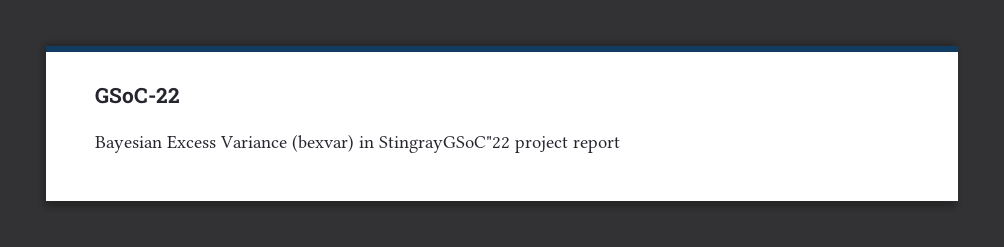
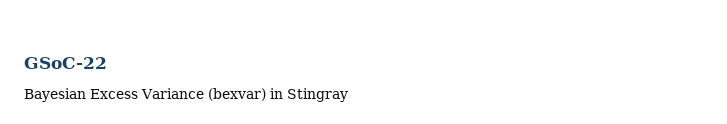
- Bayesian Excess Variance (bexvar) in StingrayGSoC"22 project report
+ Bayesian Excess Variance (bexvar) in Stingray

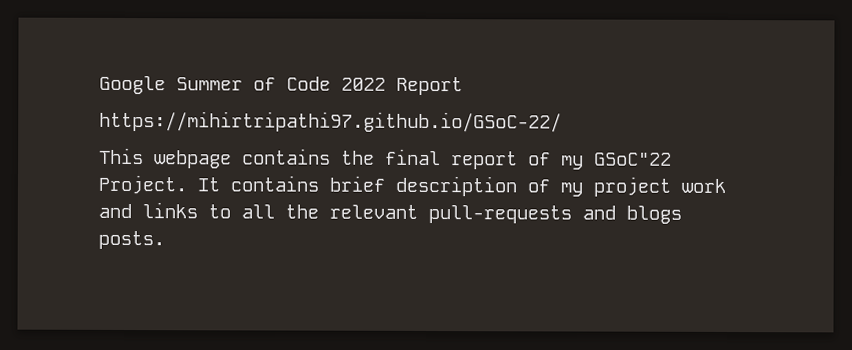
- GSoC-22
- Bayesian Excess Variance (bexvar) in Stingray
+ Google Summer of Code 2022 Report
+ https://mihirtripathi97.github.io/GSoC-22/
+ This webpage contains the final report of my GSoC"22 Project. It contains brief description of my project work and links to all the relevant pull-requests and blogs posts.

